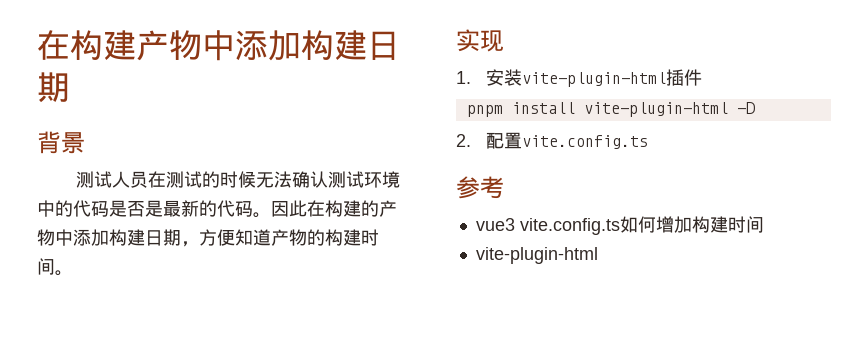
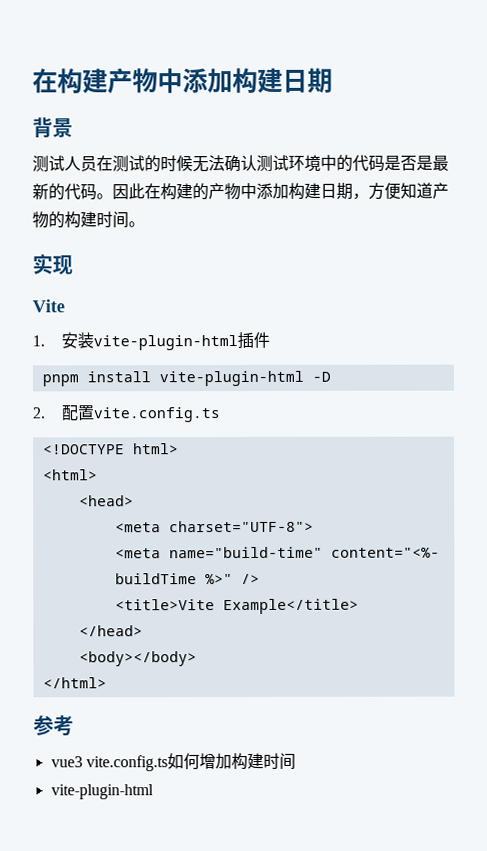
+ Vite
+ <!DOCTYPE html>
+ <html>
+ <head>
+ <meta charset="UTF-8">
+ <meta name="build-time" content="<%- buildTime %>" />
+ <title>Vite Example</title>
+ </head>
+ <body></body>
+ </html>

